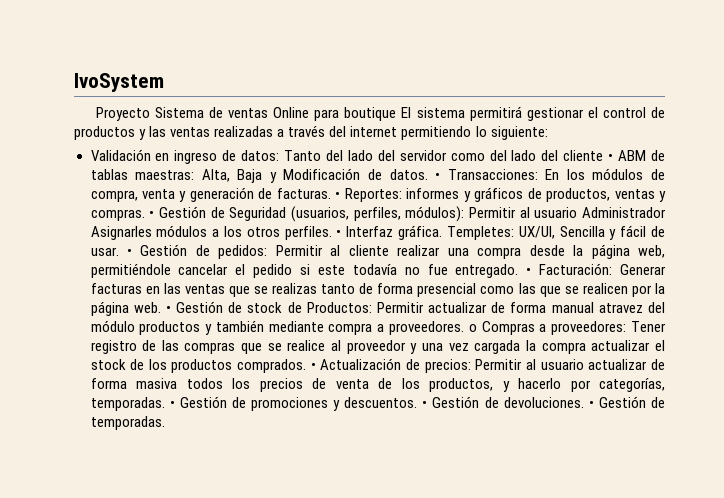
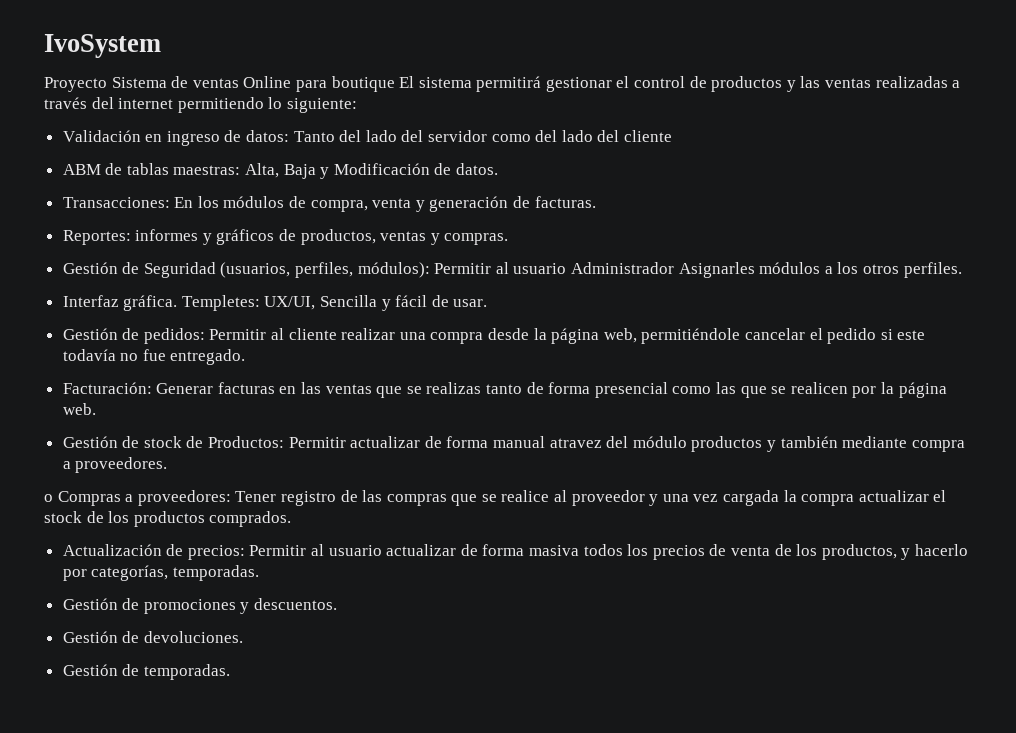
- Tanto del lado del servidor como del lado del cliente • ABM de tablas maestras:
+ Tanto del lado del servidor como del lado del cliente
+ ABM de tablas maestras:
- Alta, Baja y Modificación de datos. • Transacciones:
+ Alta, Baja y Modificación de datos.
+ Transacciones:
- En los módulos de compra, venta y generación de facturas. • Reportes:
+ En los módulos de compra, venta y generación de facturas.
+ Reportes:
- informes y gráficos de productos, ventas y compras. • Gestión de Seguridad (usuarios, perfiles, módulos):
+ informes y gráficos de productos, ventas y compras.
+ Gestión de Seguridad (usuarios, perfiles, módulos):
- Permitir al usuario Administrador Asignarles módulos a los otros perfiles. • Interfaz gráfica.
+ Permitir al usuario Administrador Asignarles módulos a los otros perfiles.
+ Interfaz gráfica.
- UX/UI, Sencilla y fácil de usar. • Gestión de pedidos:
+ UX/UI, Sencilla y fácil de usar.
+ Gestión de pedidos:
- Permitir al cliente realizar una compra desde la página web, permitiéndole cancelar el pedido si este todavía no fue entregado. • Facturación:
+ Permitir al cliente realizar una compra desde la página web, permitiéndole cancelar el pedido si este todavía no fue entregado.
+ Facturación:
- Generar facturas en las ventas que se realizas tanto de forma presencial como las que se realicen por la página web. • Gestión de stock de Productos:
+ Generar facturas en las ventas que se realizas tanto de forma presencial como las que se realicen por la página web.
+ Gestión de stock de Productos:
- Permitir actualizar de forma manual atravez del módulo productos y también mediante compra a proveedores. o Compras a proveedores:
+ Permitir actualizar de forma manual atravez del módulo productos y también mediante compra a proveedores.
+ o Compras a proveedores:
- Tener registro de las compras que se realice al proveedor y una vez cargada la compra actualizar el stock de los productos comprados. • Actualización de precios:
+ Tener registro de las compras que se realice al proveedor y una vez cargada la compra actualizar el stock de los productos comprados.
+ Actualización de precios:
- Permitir al usuario actualizar de forma masiva todos los precios de venta de los productos, y hacerlo por categorías, temporadas. • Gestión de promociones y descuentos. • Gestión de devoluciones. • Gestión de temporadas.
+ Permitir al usuario actualizar de forma masiva todos los precios de venta de los productos, y hacerlo por categorías, temporadas.
+ Gestión de promociones y descuentos.
+ Gestión de devoluciones.
+ Gestión de temporadas.

